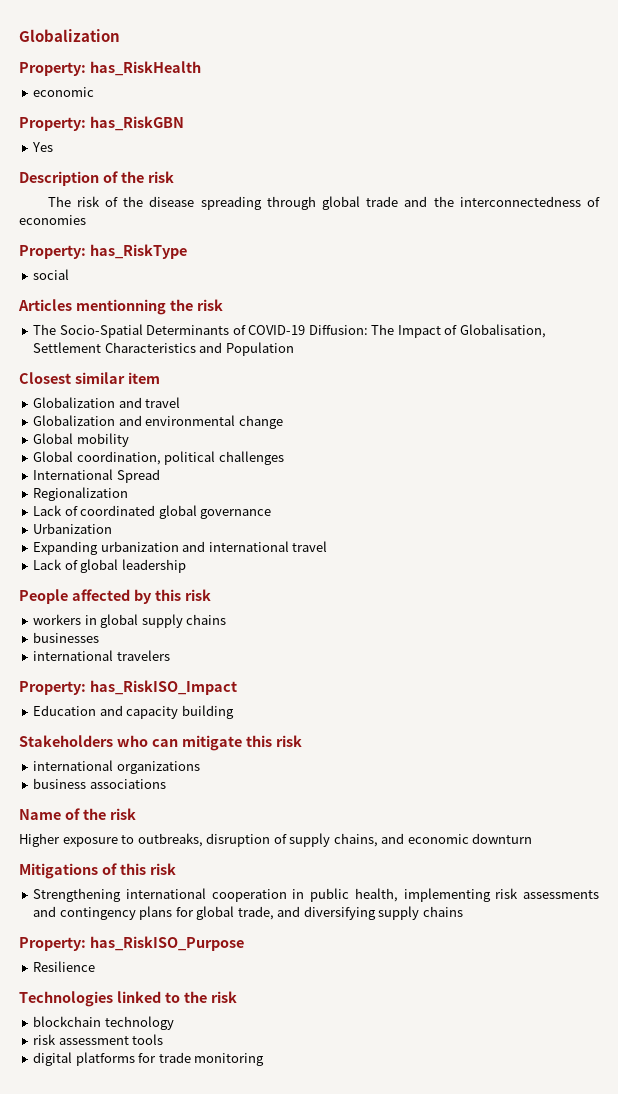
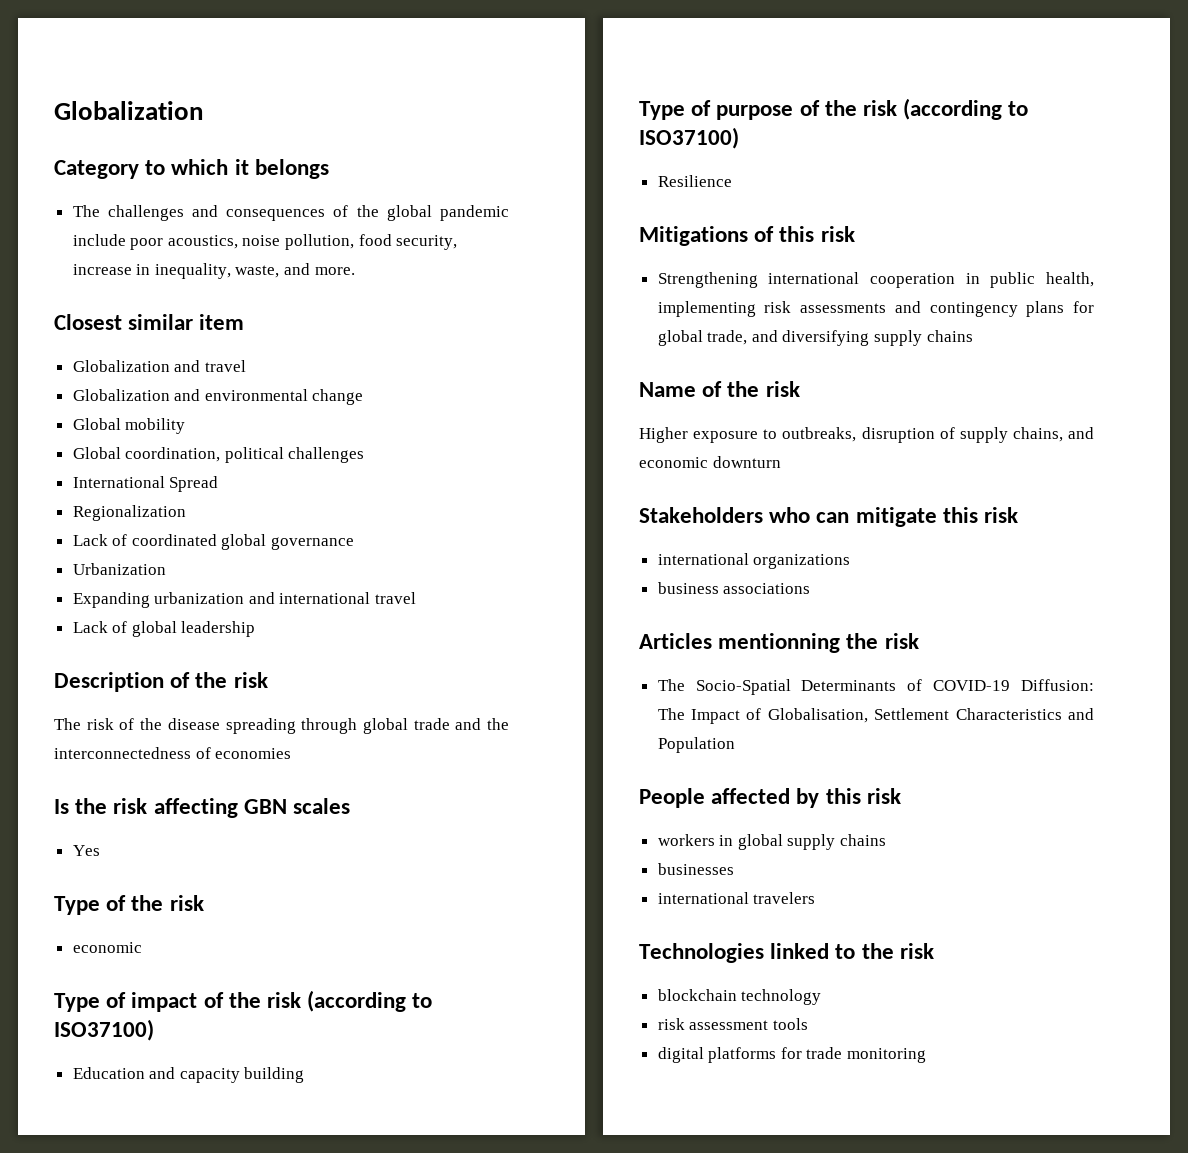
- Property: has_RiskHealth
- economic
- Property: has_RiskGBN
- Yes
- Description of the risk
- The risk of the disease spreading through global trade and the interconnectedness of economies
- Property: has_RiskType
- social
- Articles mentionning the risk
- The Socio-Spatial Determinants of COVID-19 Diffusion: The Impact of Globalisation, Settlement Characteristics and Population
+ Category to which it belongs
+ The challenges and consequences of the global pandemic include poor acoustics, noise pollution, food security, increase in inequality, waste, and more.
- People affected by this risk
- workers in global supply chains
- businesses
- international travelers
- Property: has_RiskISO_Impact
+ Description of the risk
+ The risk of the disease spreading through global trade and the interconnectedness of economies
+ Is the risk affecting GBN scales
+ Yes
+ Type of the risk
+ economic
+ Type of impact of the risk (according to ISO37100)
  Education and capacity building
- Stakeholders who can mitigate this risk
- international organizations
- business associations
- Name of the risk
- Higher exposure to outbreaks, disruption of supply chains, and economic downturn
+ Type of purpose of the risk (according to ISO37100)
+ Resilience
- Property: has_RiskISO_Purpose
- Resilience
+ Name of the risk
+ Higher exposure to outbreaks, disruption of supply chains, and economic downturn
+ Stakeholders who can mitigate this risk
+ international organizations
+ business associations
+ Articles mentionning the risk
+ The Socio-Spatial Determinants of COVID-19 Diffusion: The Impact of Globalisation, Settlement Characteristics and Population
+ People affected by this risk
+ workers in global supply chains
+ businesses
+ international travelers

